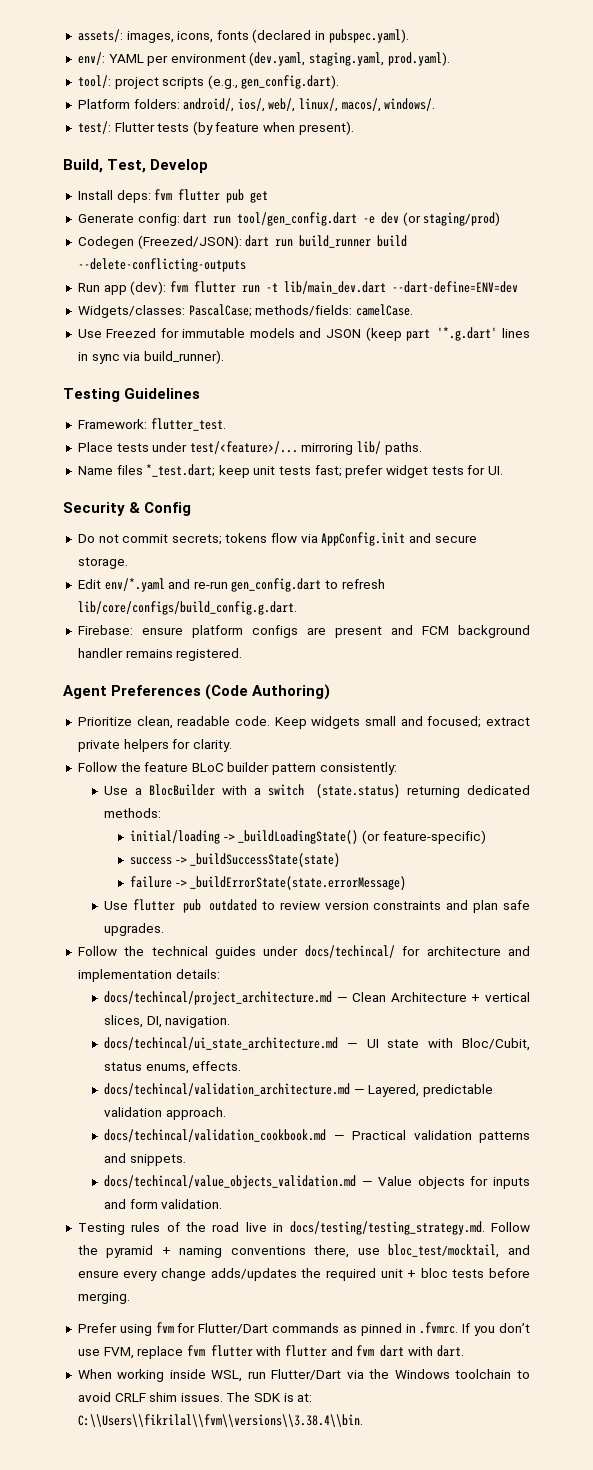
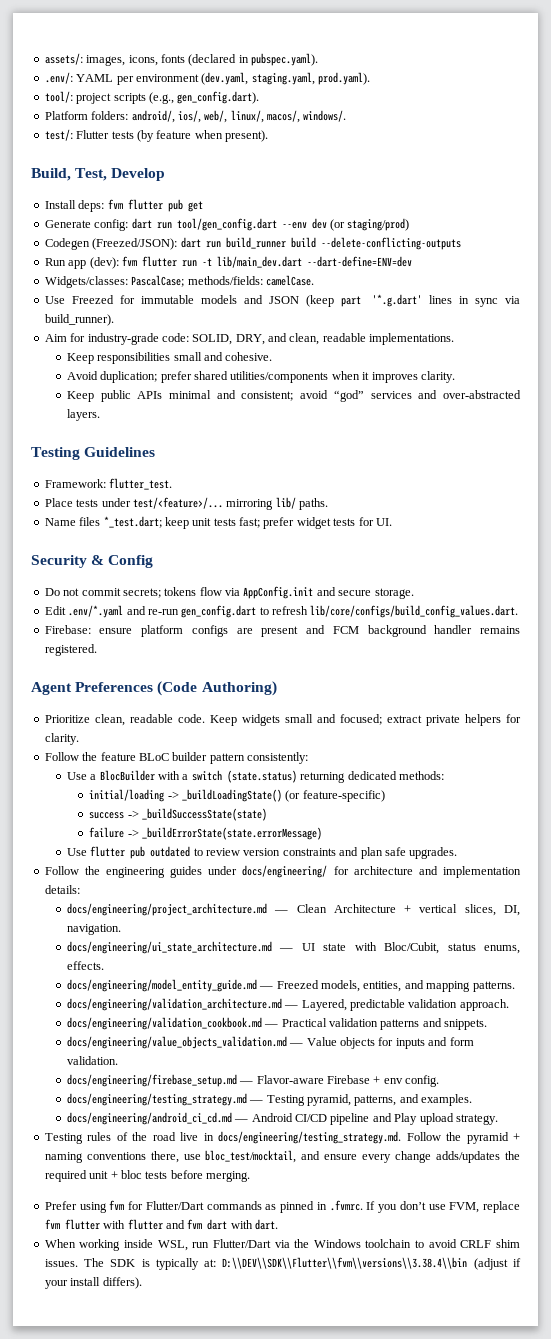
- env/: YAML per environment (dev.yaml, staging.yaml, prod.yaml).
+ .env/: YAML per environment (dev.yaml, staging.yaml, prod.yaml).
- Generate config: dart run tool/gen_config.dart -e dev (or staging/prod)
+ Generate config: dart run tool/gen_config.dart --env dev (or staging/prod)
+ Aim for industry-grade code: SOLID, DRY, and clean, readable implementations.
+ Keep responsibilities small and cohesive.
+ Avoid duplication; prefer shared utilities/components when it improves clarity.
+ Keep public APIs minimal and consistent; avoid “god” services and over-abstracted layers.
- Edit env/*.yaml and re-run gen_config.dart to refresh lib/core/configs/build_config.g.dart.
+ Edit .env/*.yaml and re-run gen_config.dart to refresh lib/core/configs/build_config_values.dart.
- Follow the technical guides under docs/techincal/ for architecture and implementation details:
+ Follow the engineering guides under docs/engineering/ for architecture and implementation details:
- docs/techincal/project_architecture.md — Clean Architecture + vertical slices, DI, navigation.
+ docs/engineering/project_architecture.md — Clean Architecture + vertical slices, DI, navigation.
- docs/techincal/ui_state_architecture.md — UI state with Bloc/Cubit, status enums, effects.
+ docs/engineering/ui_state_architecture.md — UI state with Bloc/Cubit, status enums, effects.
- docs/techincal/validation_architecture.md — Layered, predictable validation approach.
+ docs/engineering/model_entity_guide.md — Freezed models, entities, and mapping patterns.
+ docs/engineering/validation_architecture.md — Layered, predictable validation approach.
- docs/techincal/validation_cookbook.md — Practical validation patterns and snippets.
+ docs/engineering/validation_cookbook.md — Practical validation patterns and snippets.
- docs/techincal/value_objects_validation.md — Value objects for inputs and form validation.
+ docs/engineering/value_objects_validation.md — Value objects for inputs and form validation.
+ docs/engineering/firebase_setup.md — Flavor-aware Firebase + env config.
+ docs/engineering/testing_strategy.md — Testing pyramid, patterns, and examples.
+ docs/engineering/android_ci_cd.md — Android CI/CD pipeline and Play upload strategy.
- Testing rules of the road live in docs/testing/testing_strategy.md. Follow the pyramid + naming conventions there, use bloc_test/mocktail, and ensure every change adds/updates the required unit + bloc tests before merging.
+ Testing rules of the road live in docs/engineering/testing_strategy.md. Follow the pyramid + naming conventions there, use bloc_test/mocktail, and ensure every change adds/updates the required unit + bloc tests before merging.
- The SDK is at: C:\\Users\\fikrilal\\fvm\\versions\\3.38.4\\bin.
+ The SDK is typically at: D:\\DEV\\SDK\\Flutter\\fvm\\versions\\3.38.4\\bin (adjust if your install differs).

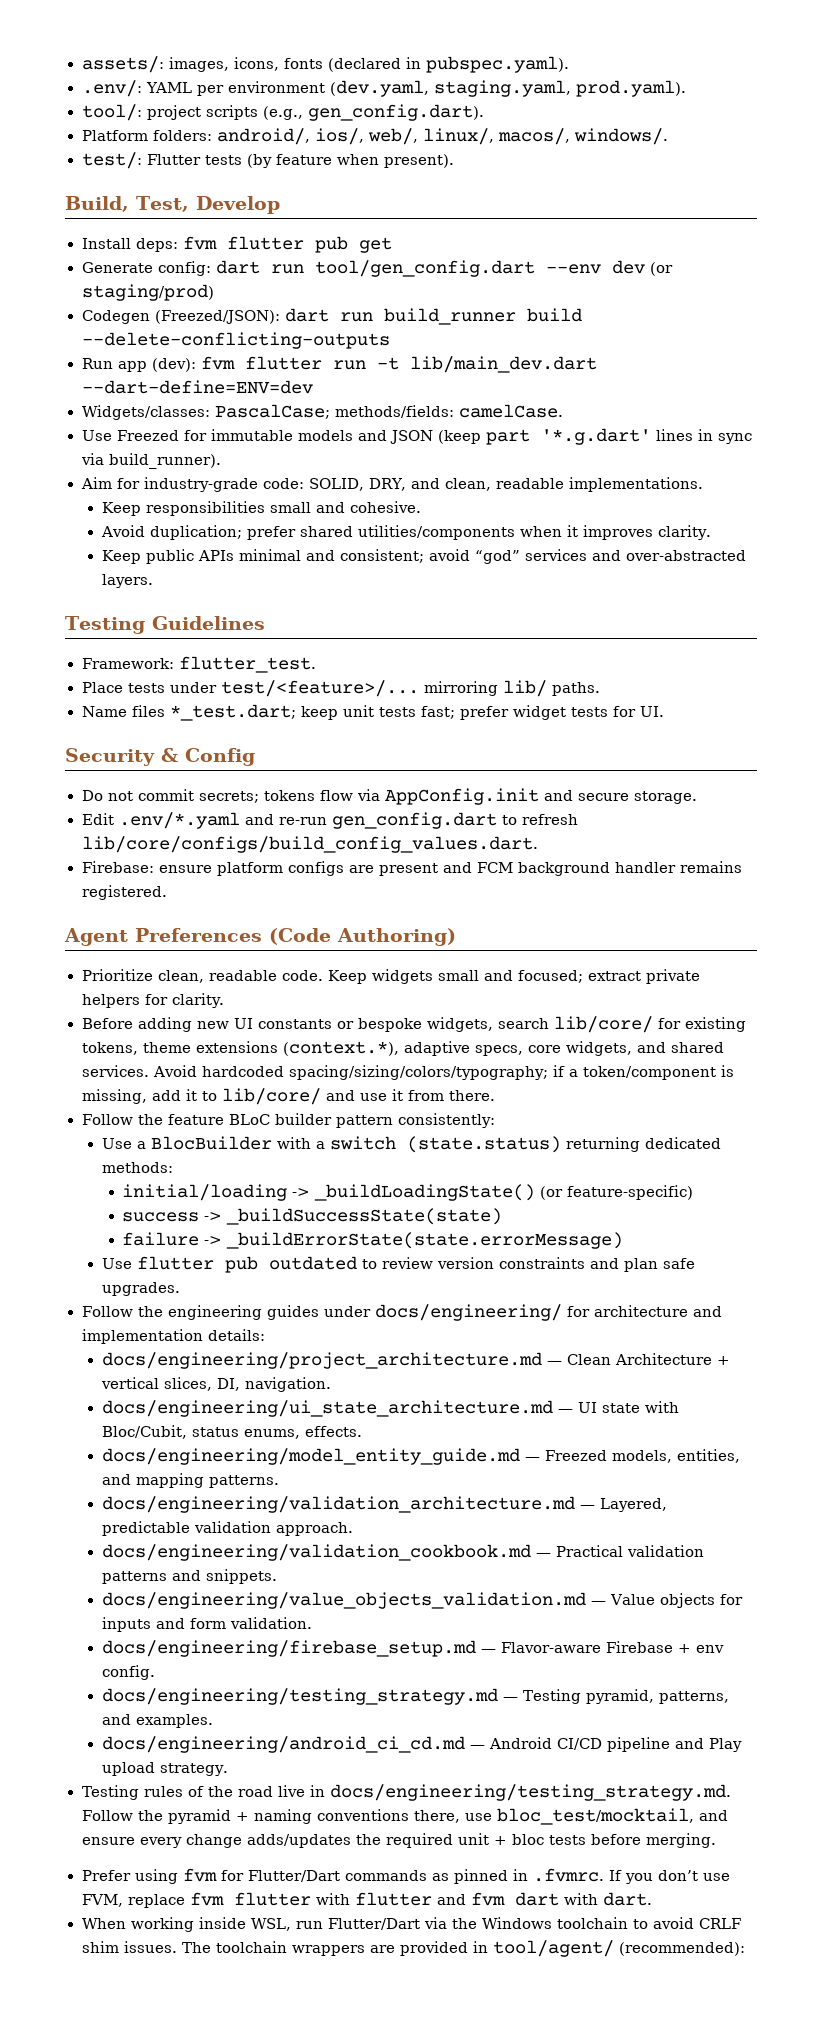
+ Before adding new UI constants or bespoke widgets, search lib/core/ for existing tokens, theme extensions (context.*), adaptive specs, core widgets, and shared services. Avoid hardcoded spacing/sizing/colors/typography; if a token/component is missing, add it to lib/core/ and use it from there.
- The SDK is typically at: D:\\DEV\\SDK\\Flutter\\fvm\\versions\\3.38.4\\bin (adjust if your install differs).
+ The toolchain wrappers are provided in tool/agent/ (recommended):

